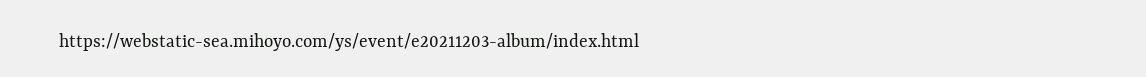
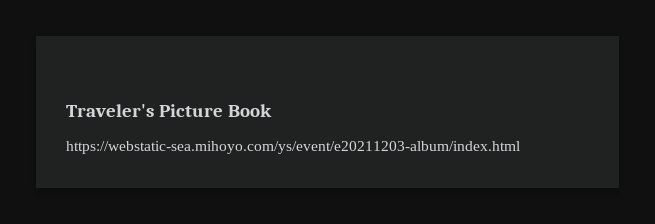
+ Traveler's Picture Book

